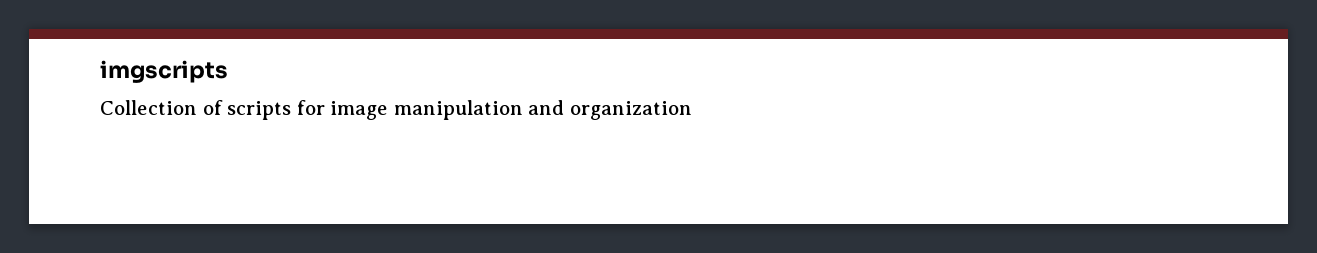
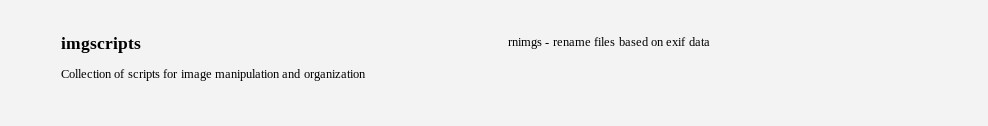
+ rnimgs - rename files based on exif data

